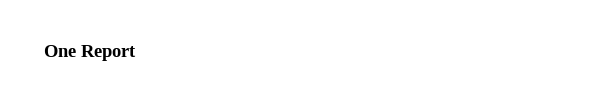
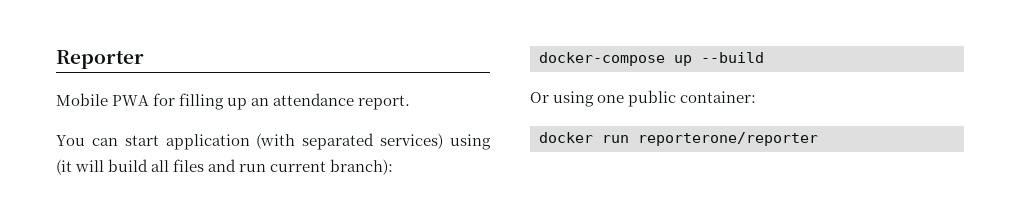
- One Report
+ Reporter
+ Mobile PWA for filling up an attendance report.
+ You can start application (with separated services) using (it will build all files and run current branch):
+ docker-compose up --build
+ Or using one public container:
+ docker run reporterone/reporter

